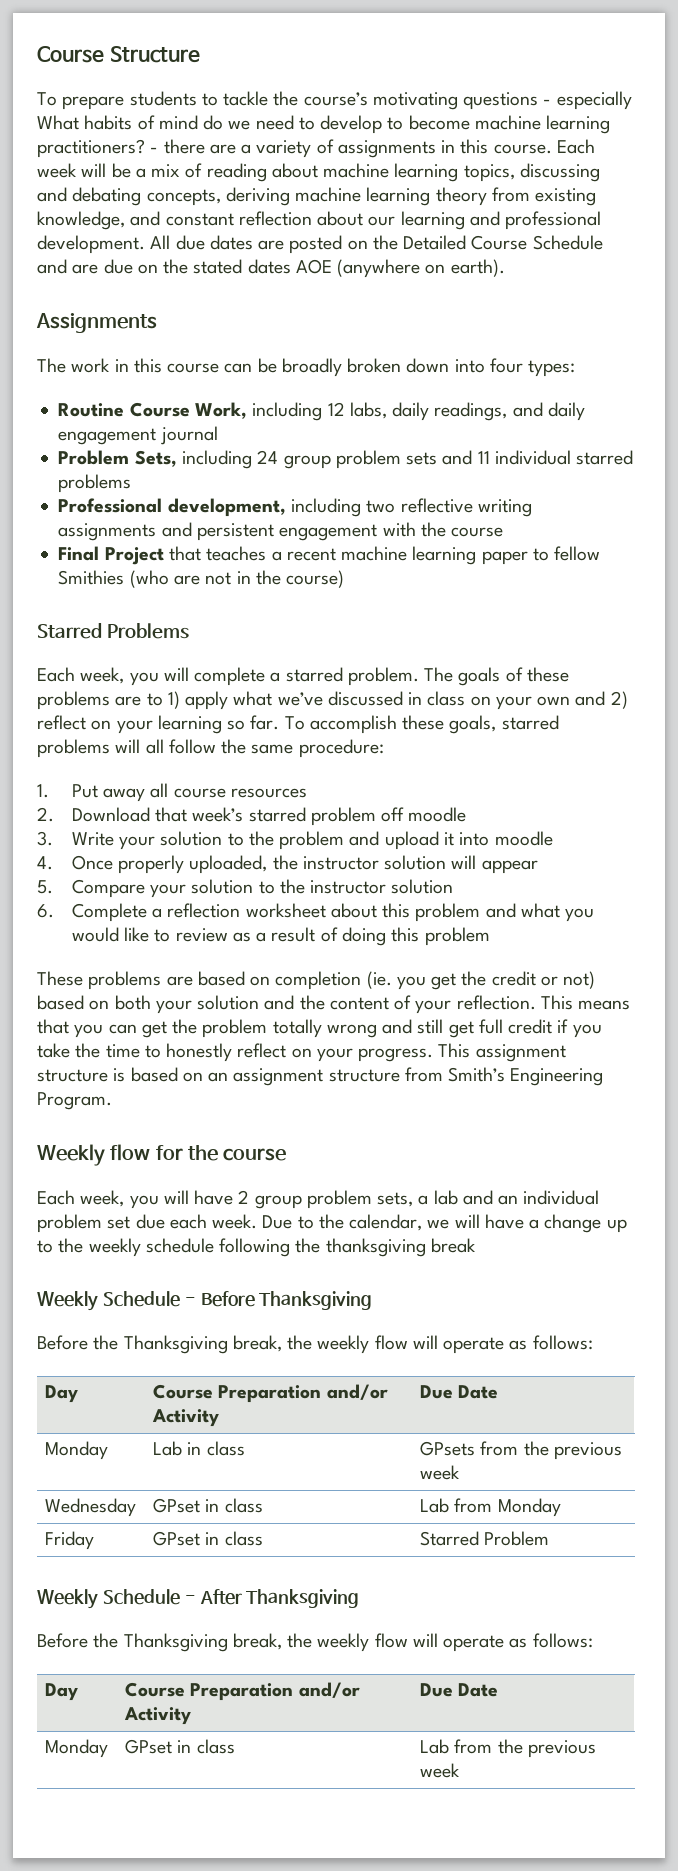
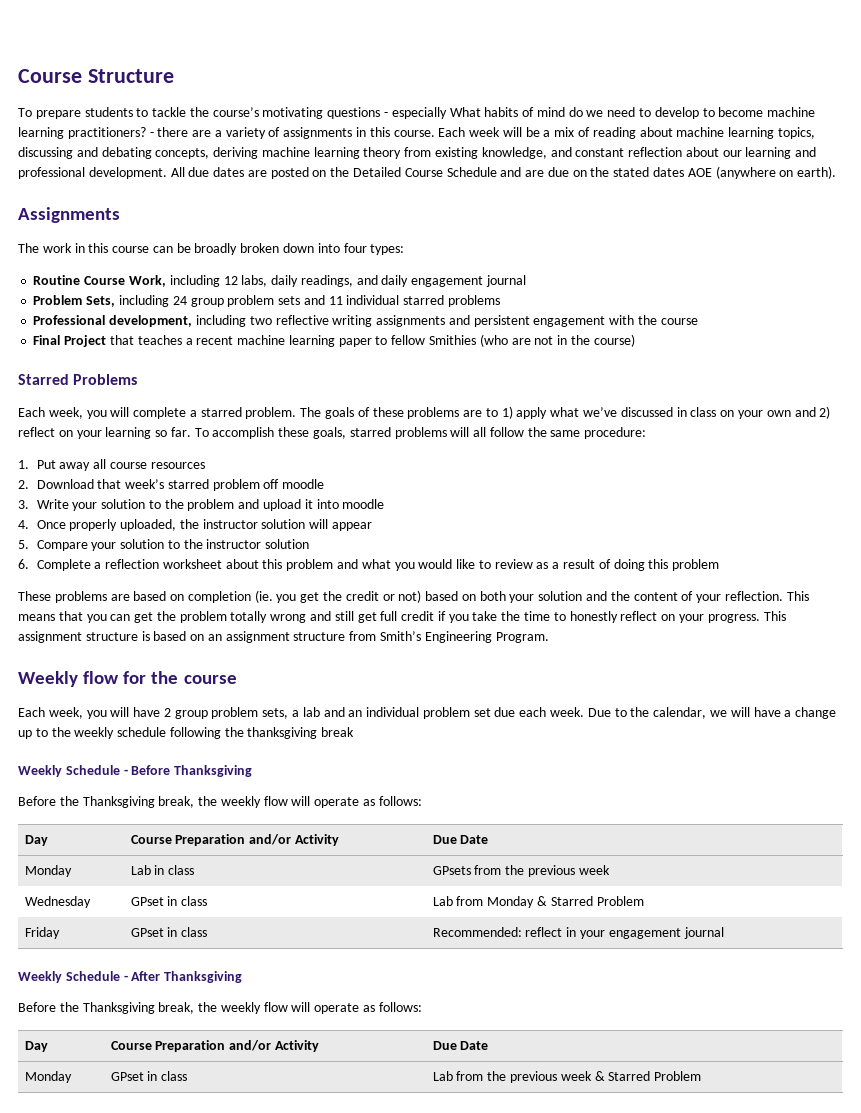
- Wednesday | GPset in class | Lab from Monday
+ Wednesday | GPset in class | Lab from Monday & Starred Problem
- Friday | GPset in class | Starred Problem
+ Friday | GPset in class | Recommended: reflect in your engagement journal
- Monday | GPset in class | Lab from the previous week
+ Monday | GPset in class | Lab from the previous week & Starred Problem

